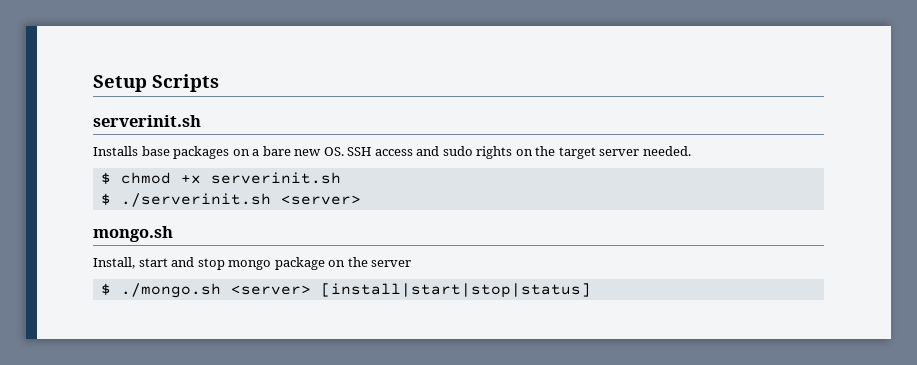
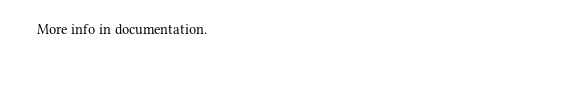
- Setup Scripts
- serverinit.sh
- Installs base packages on a bare new OS. SSH access and sudo rights on the target server needed.
- $ chmod +x serverinit.sh
- $ ./serverinit.sh <server>
- mongo.sh
- Install, start and stop mongo package on the server
- $ ./mongo.sh <server> [install|start|stop|status]
+ More info in documentation.

